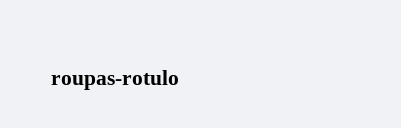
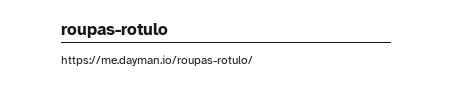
+ https://me.dayman.io/roupas-rotulo/

